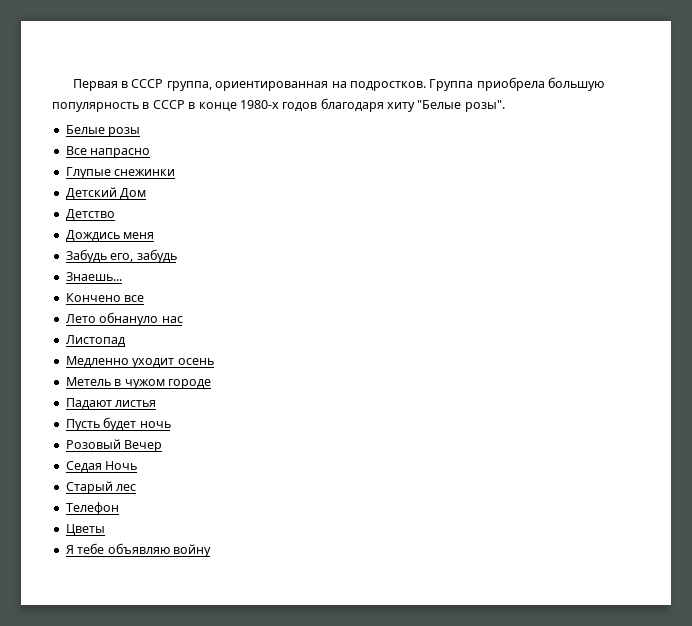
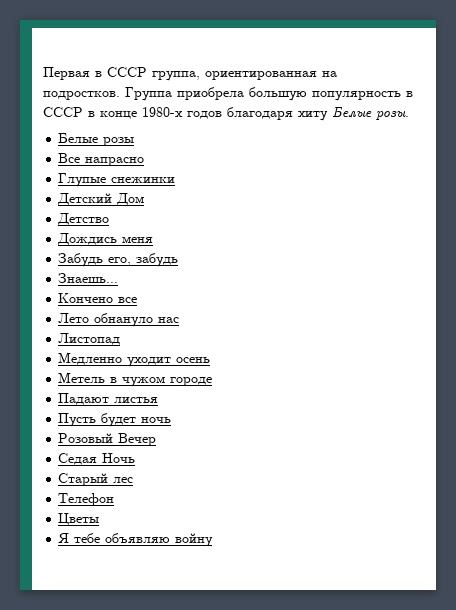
- Группа приобрела большую популярность в СССР в конце 1980-х годов благодаря хиту "Белые розы".
+ Группа приобрела большую популярность в СССР в конце 1980-х годов благодаря хиту Белые розы.

